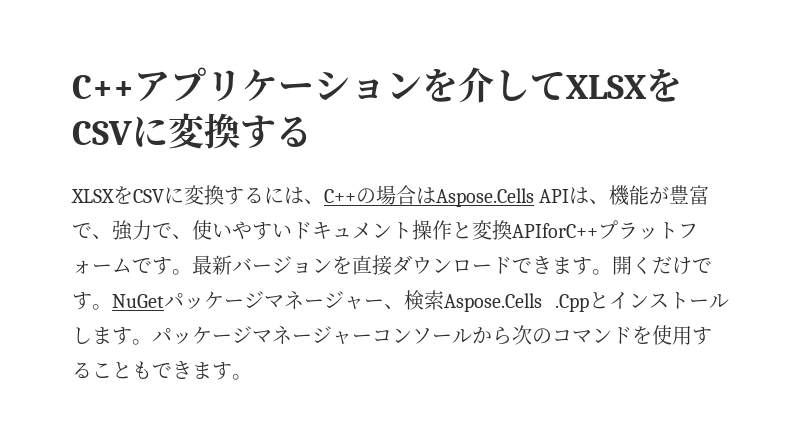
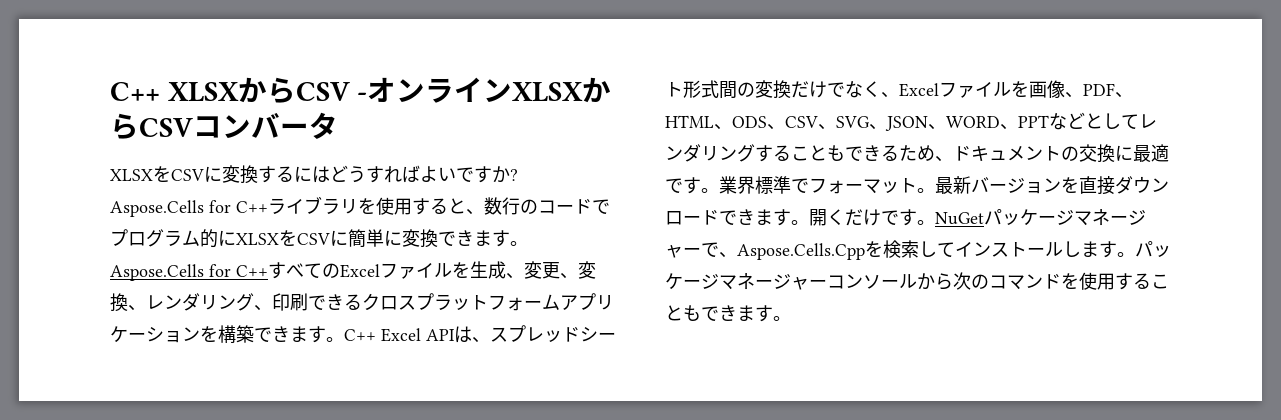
- C++アプリケーションを介してXLSXをCSVに変換する
+ C++ XLSXからCSV -オンラインXLSXからCSVコンバータ
- XLSXをCSVに変換するには、C++の場合はAspose.Cells APIは、機能が豊富で、強力で、使いやすいドキュメント操作と変換APIforC++プラットフォームです。
+ XLSXをCSVに変換するにはどうすればよいですか? Aspose.Cells for C++ライブラリを使用すると、数行のコードでプログラム的にXLSXをCSVに簡単に変換できます。Aspose.Cells for C++すべてのExcelファイルを生成、変更、変換、レンダリング、印刷できるクロスプラットフォームアプリケーションを構築できます。C++ Excel APIは、スプレッドシート形式間の変換だけでなく、Excelファイルを画像、PDF、HTML、ODS、CSV、SVG、JSON、WORD、PPTなどとしてレンダリングすることもできるため、ドキュメントの交換に最適です。業界標準でフォーマット。
- NuGetパッケージマネージャー、検索Aspose.Cells .Cppとインストールします。
+ NuGetパッケージマネージャーで、Aspose.Cells.Cppを検索してインストールします。

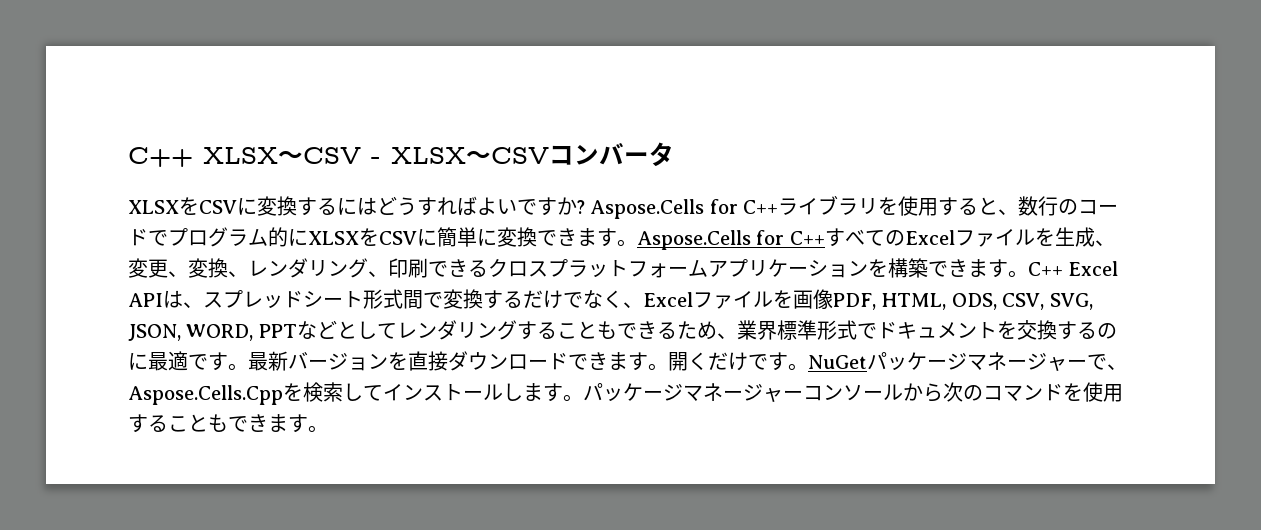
- C++ XLSXからCSV -オンラインXLSXからCSVコンバータ
+ C++ XLSX～CSV - XLSX～CSVコンバータ
- C++ Excel APIは、スプレッドシート形式間の変換だけでなく、Excelファイルを画像、PDF、HTML、ODS、CSV、SVG、JSON、WORD、PPTなどとしてレンダリングすることもできるため、ドキュメントの交換に最適です。業界標準でフォーマット。
+ C++ Excel APIは、スプレッドシート形式間で変換するだけでなく、Excelファイルを画像PDF, HTML, ODS, CSV, SVG, JSON, WORD, PPTなどとしてレンダリングすることもできるため、業界標準形式でドキュメントを交換するのに最適です。

